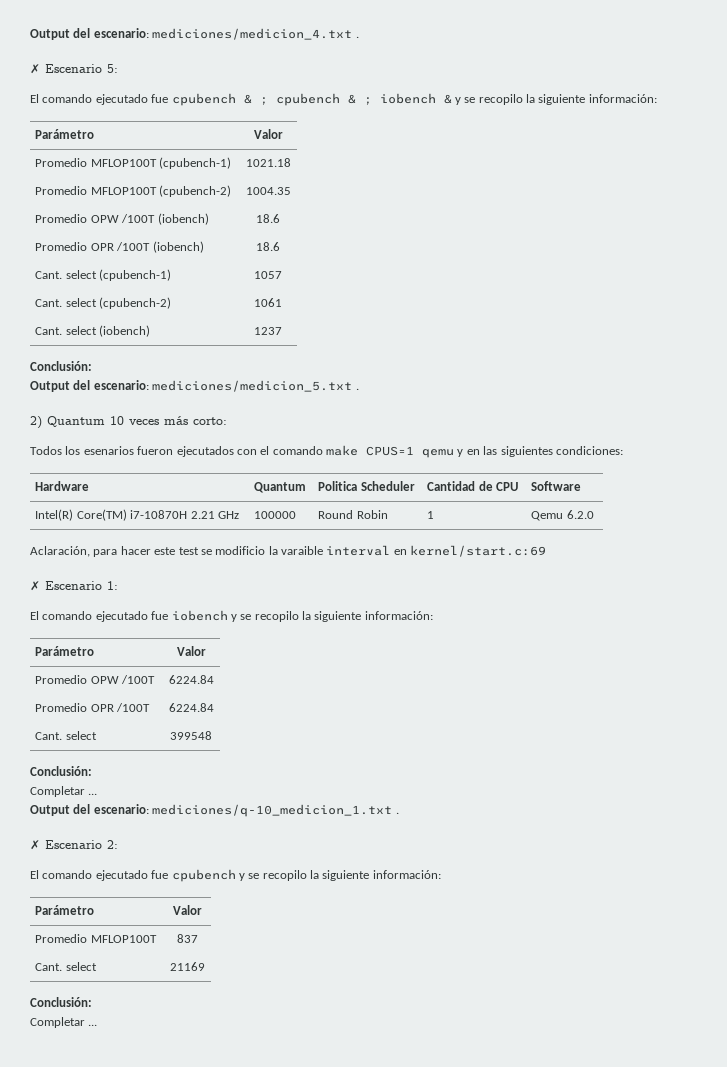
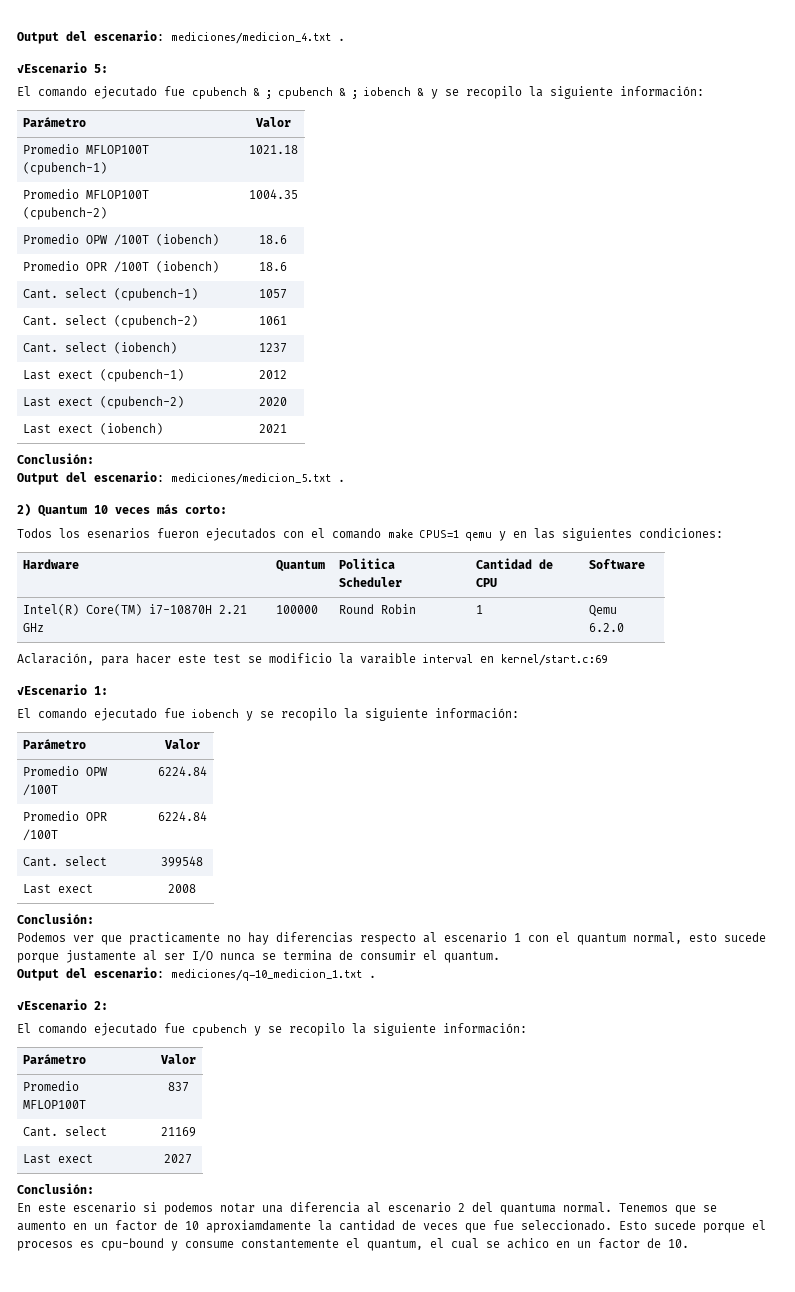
- ✗ Escenario 5:
+ ✓Escenario 5:
+ Last exect (cpubench-1) | 2012
+ Last exect (cpubench-2) | 2020
+ Last exect (iobench) | 2021
- ✗ Escenario 1:
+ ✓Escenario 1:
  Cant. select | 399548
+ Last exect | 2008
  Conclusión:
- Completar ...
+ Podemos ver que practicamente no hay diferencias respecto al escenario 1 con el quantum normal, esto sucede porque justamente al ser I/O nunca se termina de consumir el quantum.
- ✗ Escenario 2:
+ ✓Escenario 2:
  Cant. select | 21169
+ Last exect | 2027
  Conclusión:
- Completar ...
+ En este escenario si podemos notar una diferencia al escenario 2 del quantuma normal. Tenemos que se aumento en un factor de 10 aproxiamdamente la cantidad de veces que fue seleccionado. Esto sucede porque el procesos es cpu-bound y consume constantemente el quantum, el cual se achico en un factor de 10.

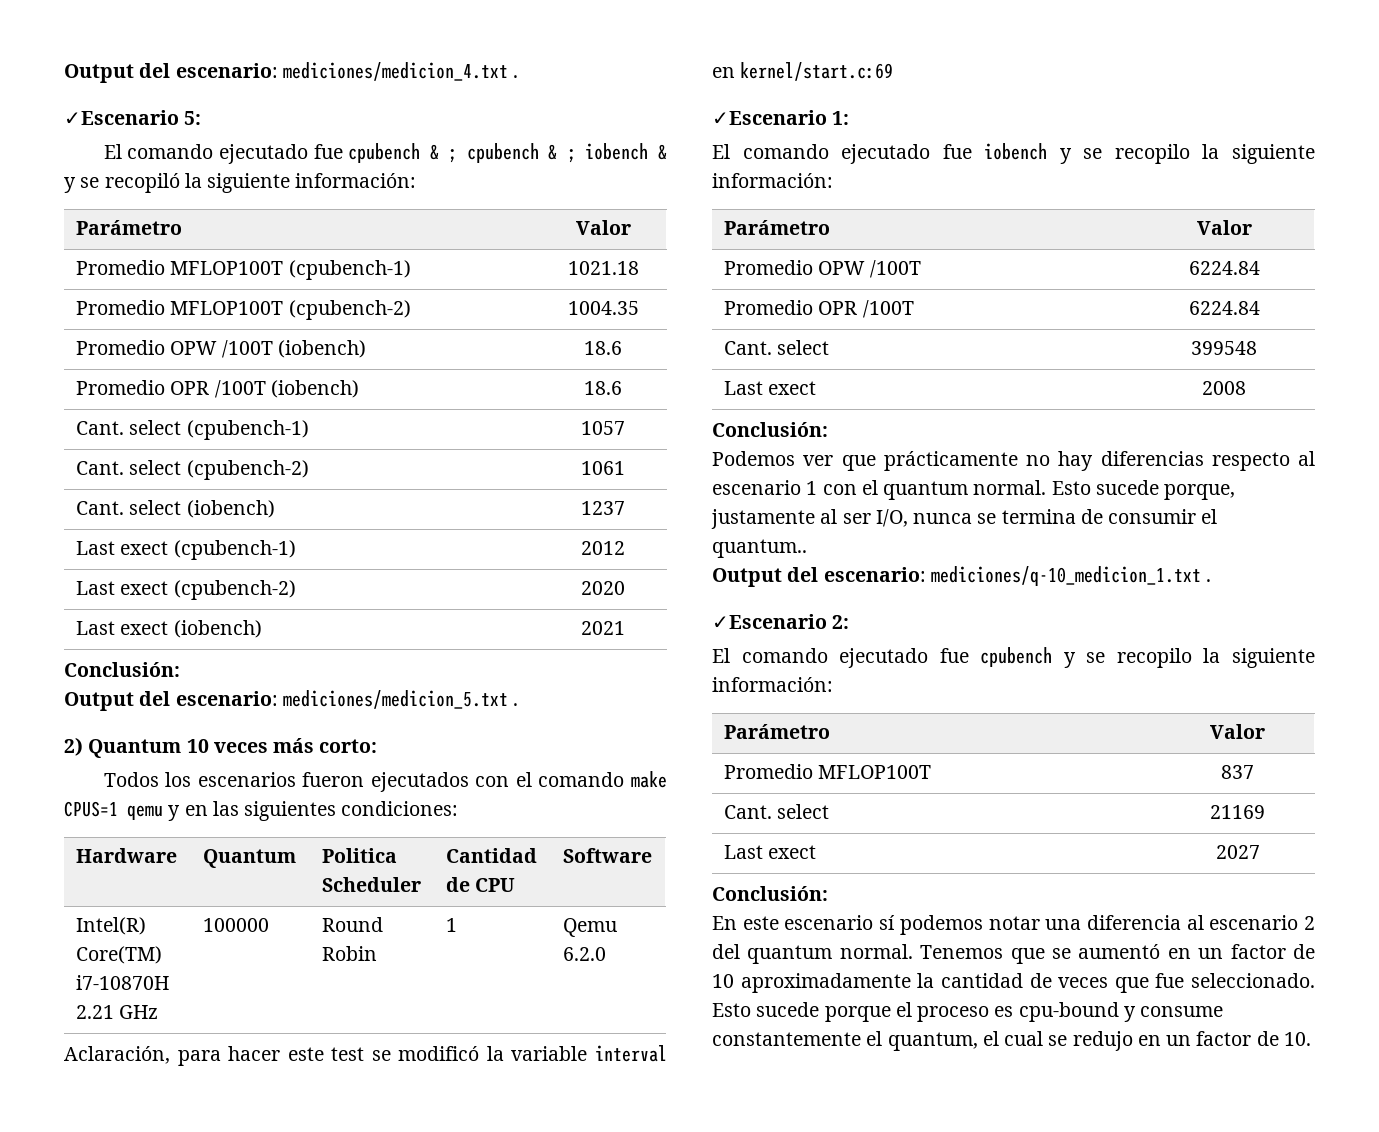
- El comando ejecutado fue cpubench & ; cpubench & ; iobench & y se recopilo la siguiente información:
+ El comando ejecutado fue cpubench & ; cpubench & ; iobench & y se recopiló la siguiente información:
- Todos los esenarios fueron ejecutados con el comando make CPUS=1 qemu y en las siguientes condiciones:
+ Todos los escenarios fueron ejecutados con el comando make CPUS=1 qemu y en las siguientes condiciones:
- Aclaración, para hacer este test se modificio la varaible interval en kernel/start.c:69
+ Aclaración, para hacer este test se modificó la variable interval en kernel/start.c:69
- Podemos ver que practicamente no hay diferencias respecto al escenario 1 con el quantum normal, esto sucede porque justamente al ser I/O nunca se termina de consumir el quantum.
+ Podemos ver que prácticamente no hay diferencias respecto al escenario 1 con el quantum normal. Esto sucede porque, justamente al ser I/O, nunca se termina de consumir el quantum..
- En este escenario si podemos notar una diferencia al escenario 2 del quantuma normal.
+ En este escenario sí podemos notar una diferencia al escenario 2 del quantum normal.
- Tenemos que se aumento en un factor de 10 aproxiamdamente la cantidad de veces que fue seleccionado.
+ Tenemos que se aumentó en un factor de 10 aproximadamente la cantidad de veces que fue seleccionado.
- Esto sucede porque el procesos es cpu-bound y consume constantemente el quantum, el cual se achico en un factor de 10.
+ Esto sucede porque el proceso es cpu-bound y consume constantemente el quantum, el cual se redujo en un factor de 10.

